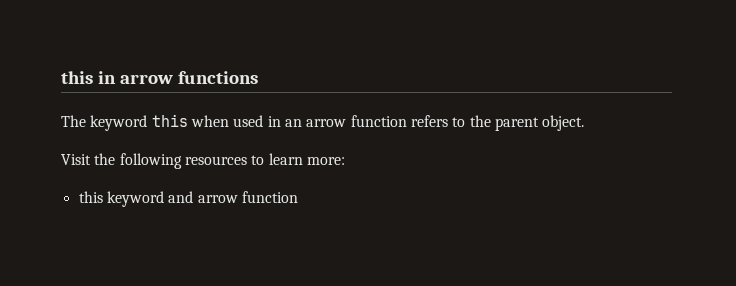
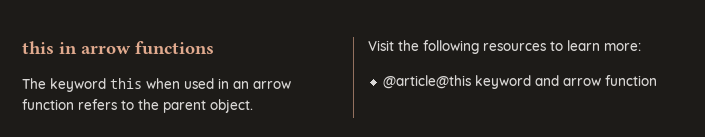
- this keyword and arrow function
+ @article@this keyword and arrow function

